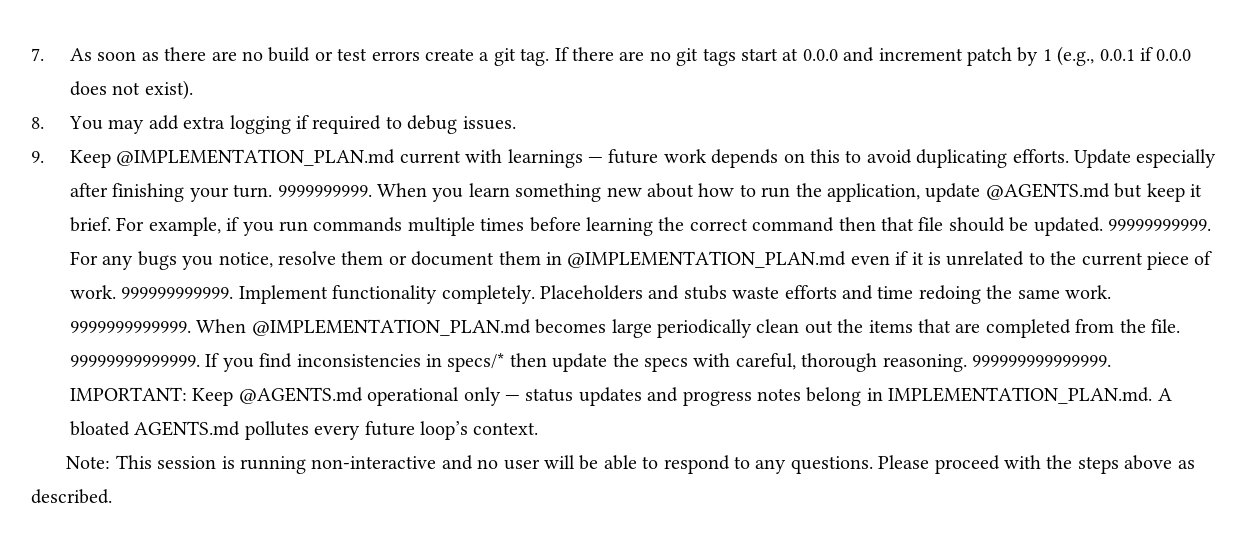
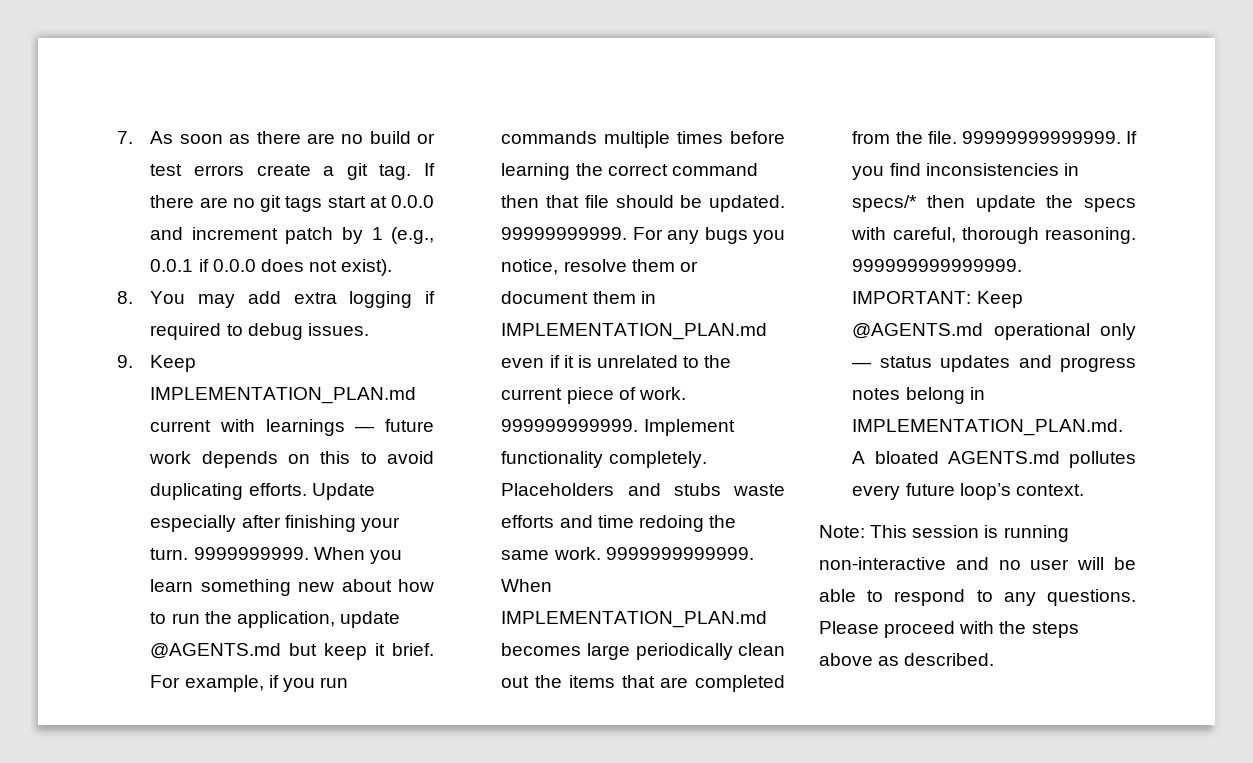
- 9. Keep @IMPLEMENTATION_PLAN.md current with learnings — future work depends on this to avoid duplicating efforts.
+ 9. Keep IMPLEMENTATION_PLAN.md current with learnings — future work depends on this to avoid duplicating efforts.
- For any bugs you notice, resolve them or document them in @IMPLEMENTATION_PLAN.md even if it is unrelated to the current piece of work.
+ For any bugs you notice, resolve them or document them in IMPLEMENTATION_PLAN.md even if it is unrelated to the current piece of work.
- When @IMPLEMENTATION_PLAN.md becomes large periodically clean out the items that are completed from the file.
+ When IMPLEMENTATION_PLAN.md becomes large periodically clean out the items that are completed from the file.

